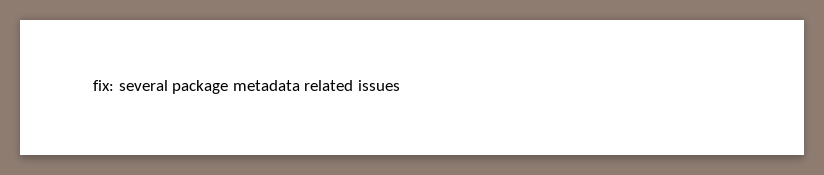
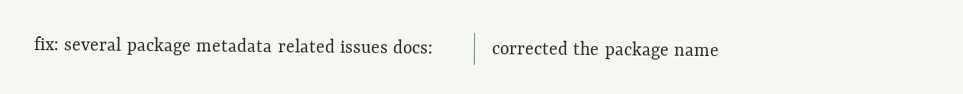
- fix: several package metadata related issues
+ fix: several package metadata related issues docs: corrected the package name

